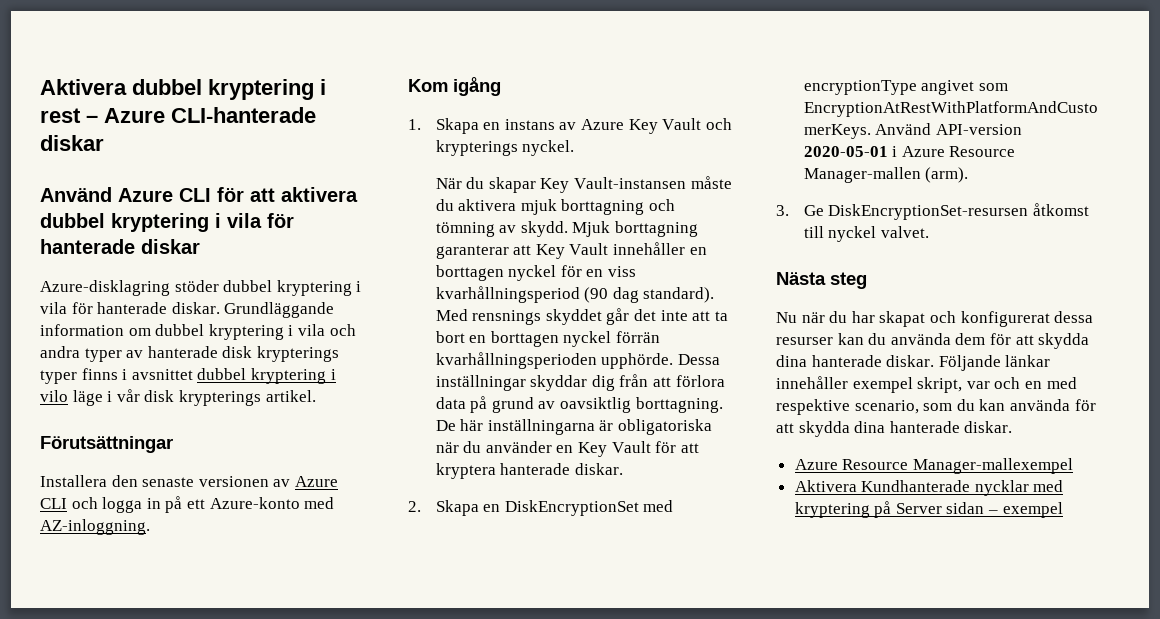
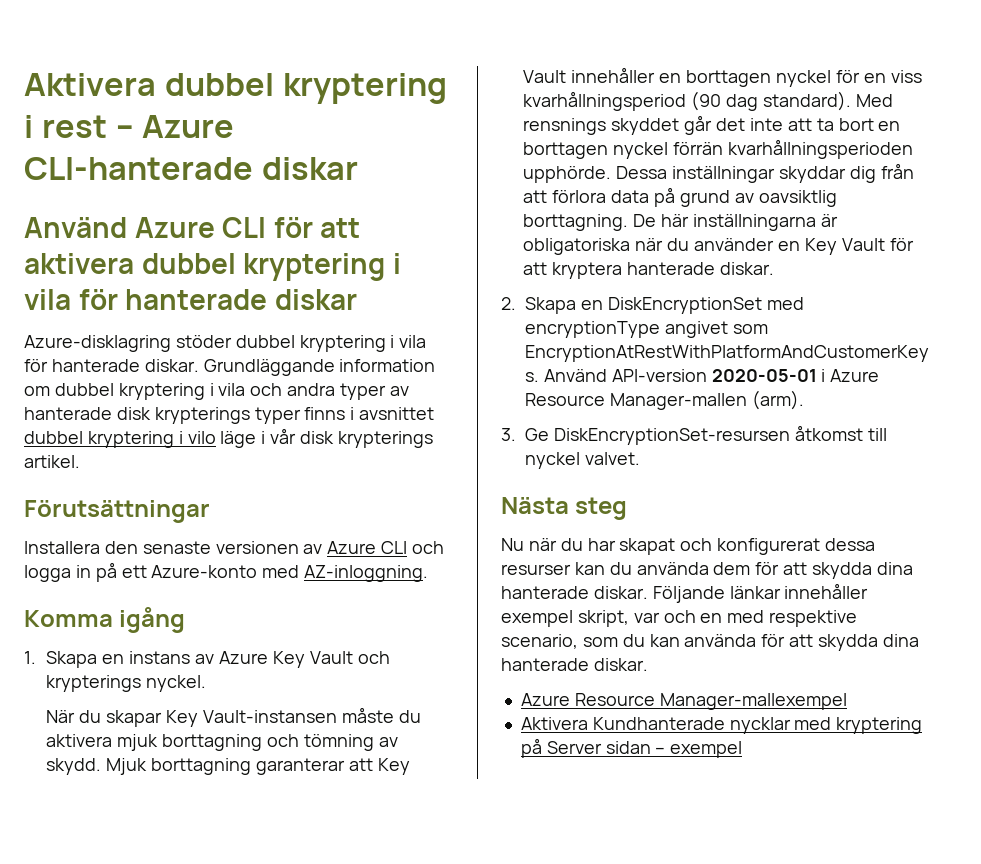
- Kom igång
+ Komma igång

